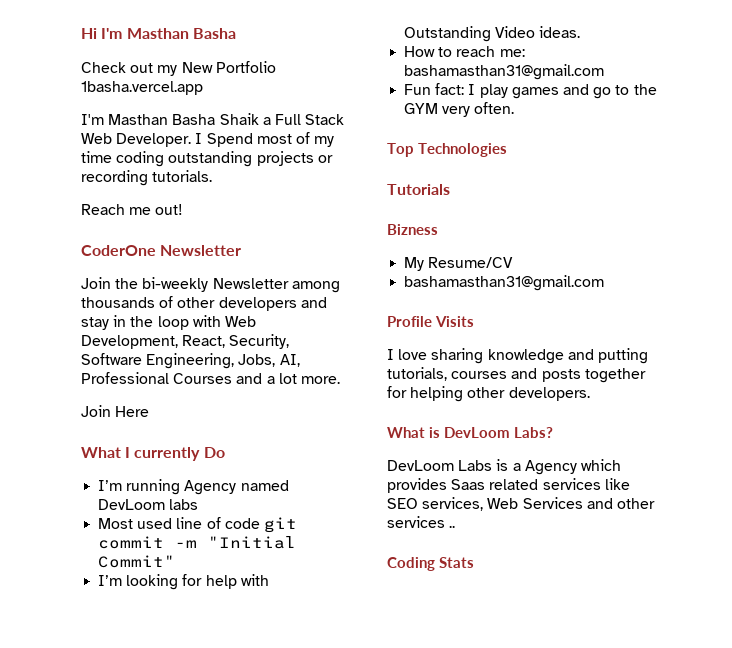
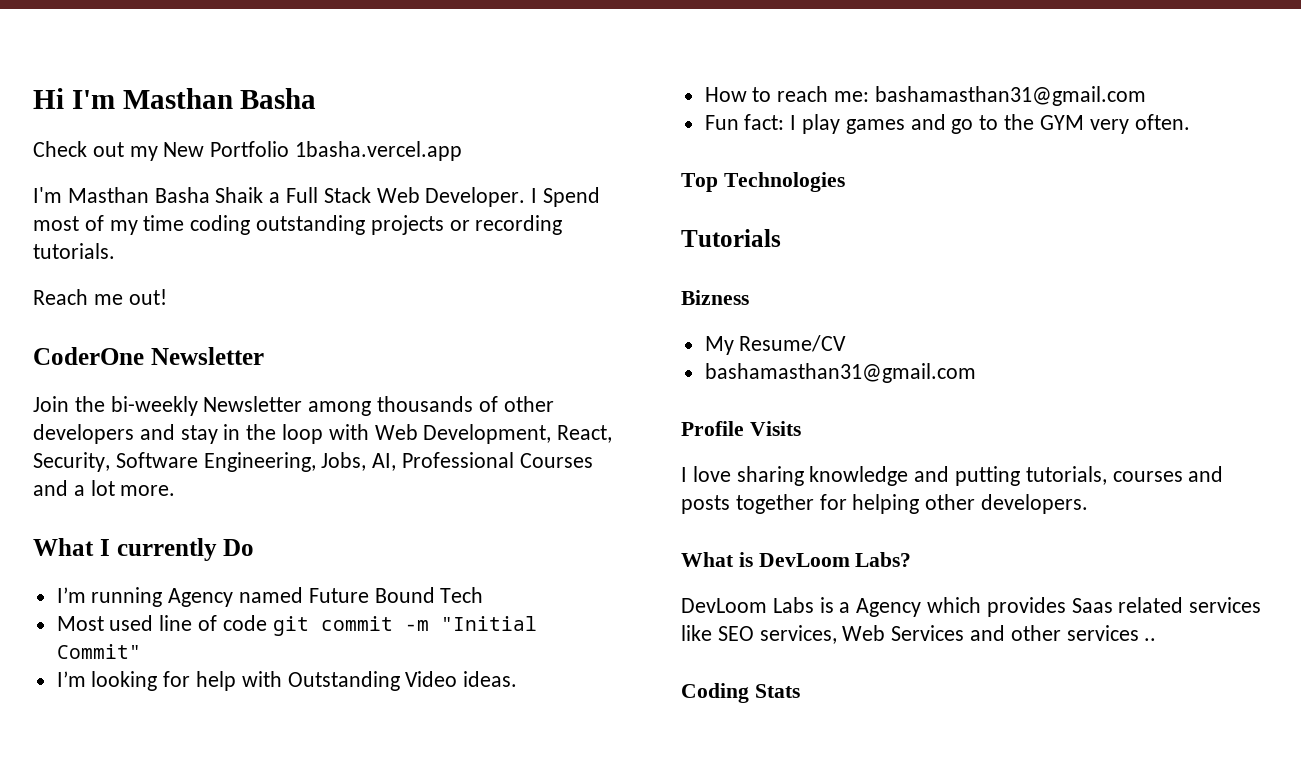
- Join Here
- I’m running Agency named DevLoom labs
+ I’m running Agency named Future Bound Tech

